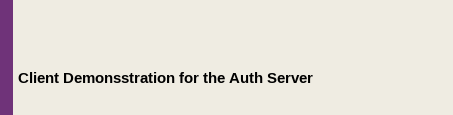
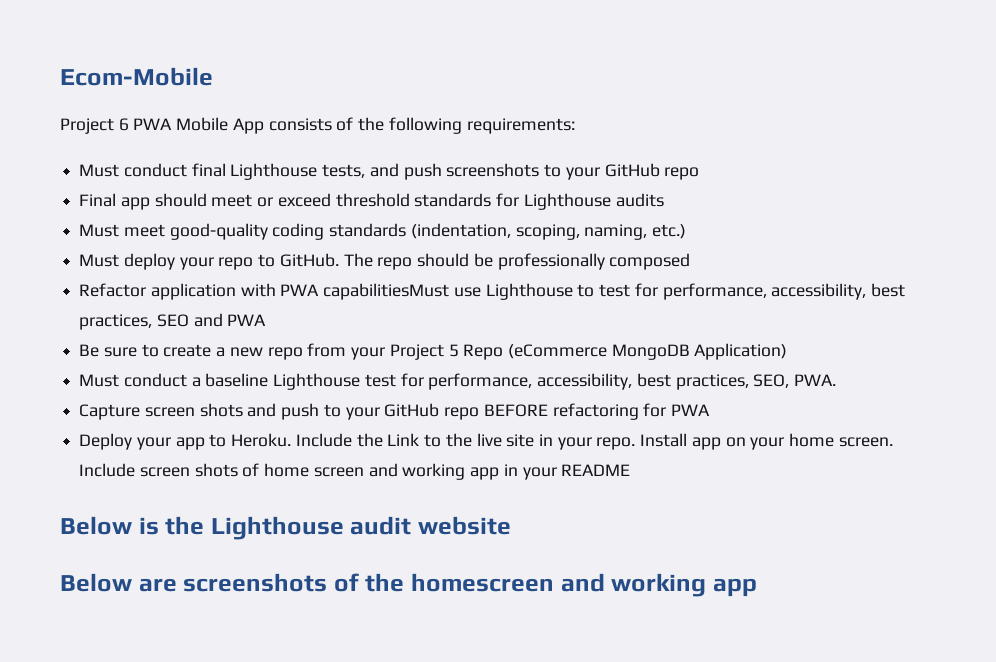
- Client Demonsstration for the Auth Server
+ Ecom-Mobile
+ Project 6 PWA Mobile App consists of the following requirements:
+ Must conduct final Lighthouse tests, and push screenshots to your GitHub repo
+ Final app should meet or exceed threshold standards for Lighthouse audits
+ Must meet good-quality coding standards (indentation, scoping, naming, etc.)
+ Must deploy your repo to GitHub. The repo should be professionally composed
+ Refactor application with PWA capabilitiesMust use Lighthouse to test for performance, accessibility, best practices, SEO and PWA
+ Be sure to create a new repo from your Project 5 Repo (eCommerce MongoDB Application)
+ Must conduct a baseline Lighthouse test for performance, accessibility, best practices, SEO, PWA.
+ Capture screen shots and push to your GitHub repo BEFORE refactoring for PWA
+ Deploy your app to Heroku. Include the Link to the live site in your repo. Install app on your home screen. Include screen shots of home screen and working app in your README
+ Below is the Lighthouse audit website
+ Below are screenshots of the homescreen and working app

